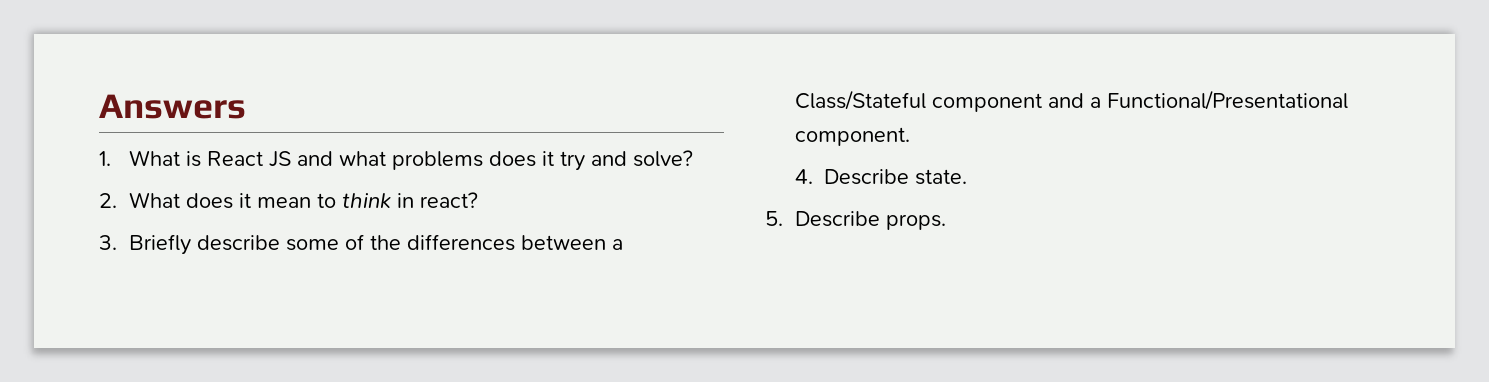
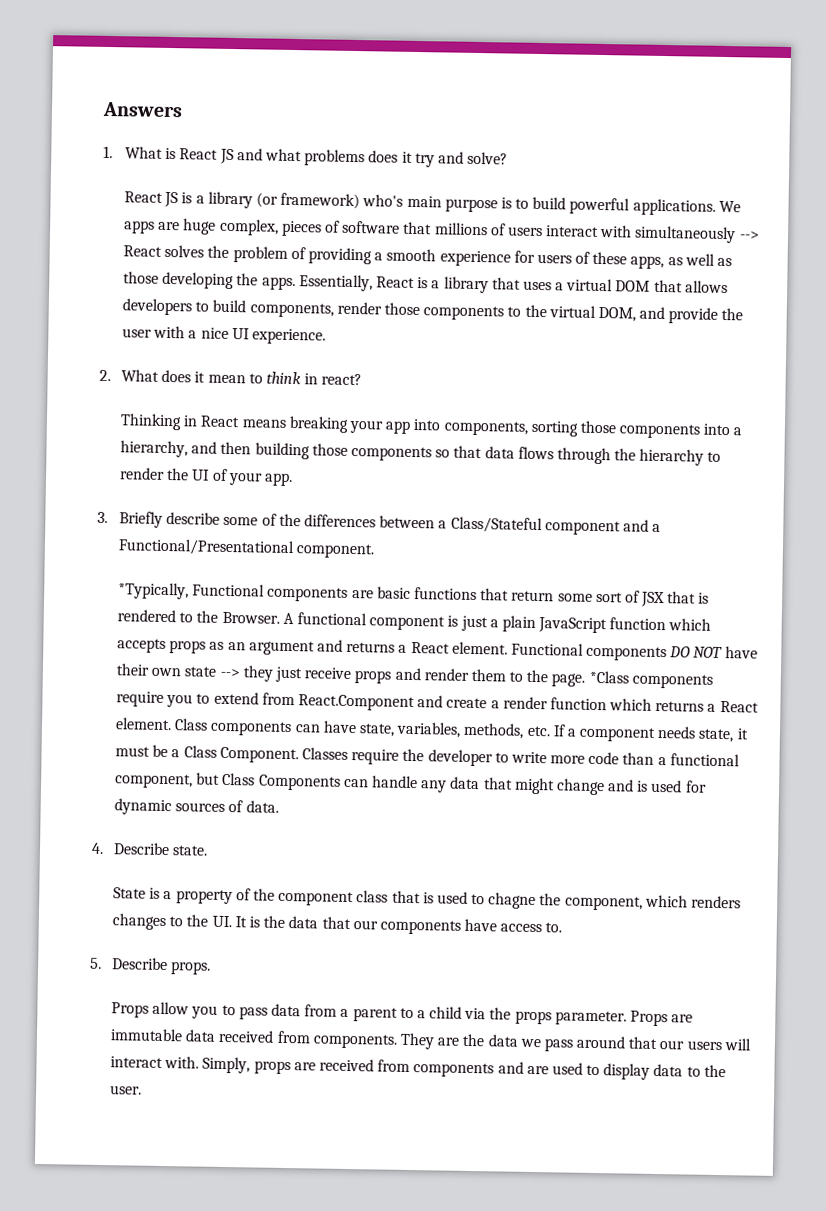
+ React JS is a library (or framework) who's main purpose is to build powerful applications. We apps are huge complex, pieces of software that millions of users interact with simultaneously --> React solves the problem of providing a smooth experience for users of these apps, as well as those developing the apps. Essentially, React is a library that uses a virtual DOM that allows developers to build components, render those components to the virtual DOM, and provide the user with a nice UI experience.
+ Thinking in React means breaking your app into components, sorting those components into a hierarchy, and then building those components so that data flows through the hierarchy to render the UI of your app.
+ *Typically, Functional components are basic functions that return some sort of JSX that is rendered to the Browser. A functional component is just a plain JavaScript function which accepts props as an argument and returns a React element. Functional components DO NOT have their own state --> they just receive props and render them to the page. *Class components require you to extend from React.Component and create a render function which returns a React element. Class components can have state, variables, methods, etc. If a component needs state, it must be a Class Component. Classes require the developer to write more code than a functional component, but Class Components can handle any data that might change and is used for dynamic sources of data.
  4. Describe state.
+ State is a property of the component class that is used to chagne the component, which renders changes to the UI. It is the data that our components have access to.
  5. Describe props.
+ Props allow you to pass data from a parent to a child via the props parameter. Props are immutable data received from components. They are the data we pass around that our users will interact with. Simply, props are received from components and are used to display data to the user.

